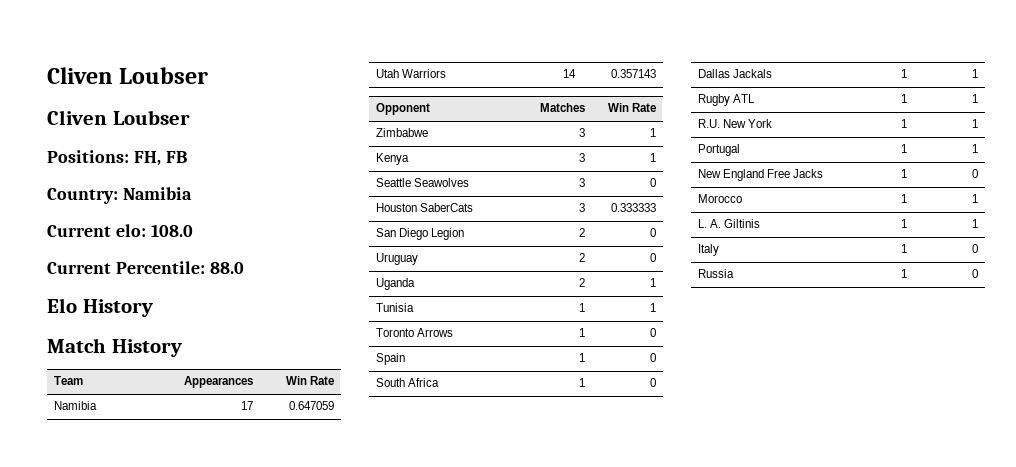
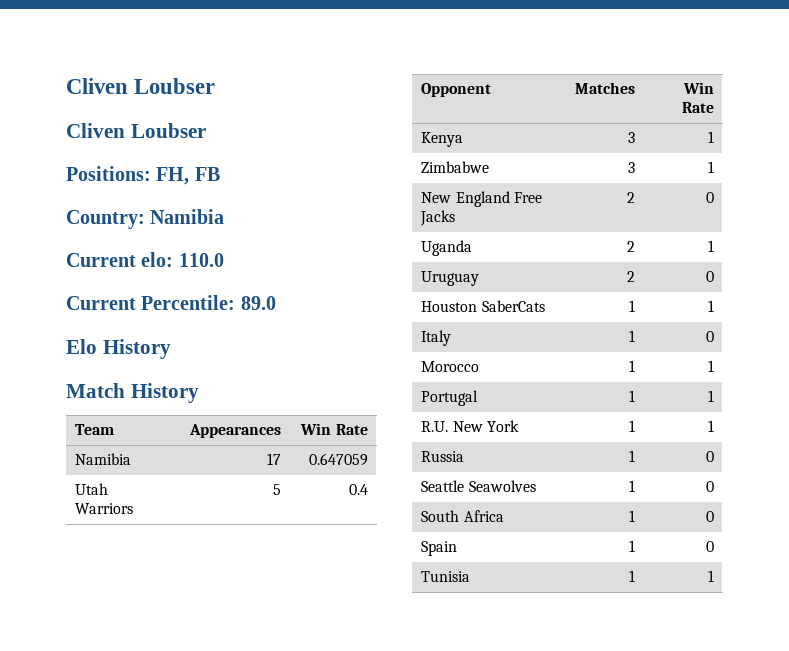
- Current elo: 108.0
+ Current elo: 110.0
- Current Percentile: 88.0
+ Current Percentile: 89.0
- Utah Warriors | 14 | 0.357143
+ Utah Warriors | 5 | 0.4
+ Kenya | 3 | 1
- Kenya | 3 | 1
- Seattle Seawolves | 3 | 0
- Houston SaberCats | 3 | 0.333333
- San Diego Legion | 2 | 0
- Uruguay | 2 | 0
+ New England Free Jacks | 2 | 0
- Tunisia | 1 | 1
- Toronto Arrows | 1 | 0
- Spain | 1 | 0
- South Africa | 1 | 0
- Dallas Jackals | 1 | 1
- Rugby ATL | 1 | 1
+ Uruguay | 2 | 0
+ Houston SaberCats | 1 | 1
+ Italy | 1 | 0
+ Morocco | 1 | 1
+ Portugal | 1 | 1
- Portugal | 1 | 1
- New England Free Jacks | 1 | 0
- Morocco | 1 | 1
- L. A. Giltinis | 1 | 1
- Italy | 1 | 0
  Russia | 1 | 0
+ Seattle Seawolves | 1 | 0
+ South Africa | 1 | 0
+ Spain | 1 | 0
+ Tunisia | 1 | 1

